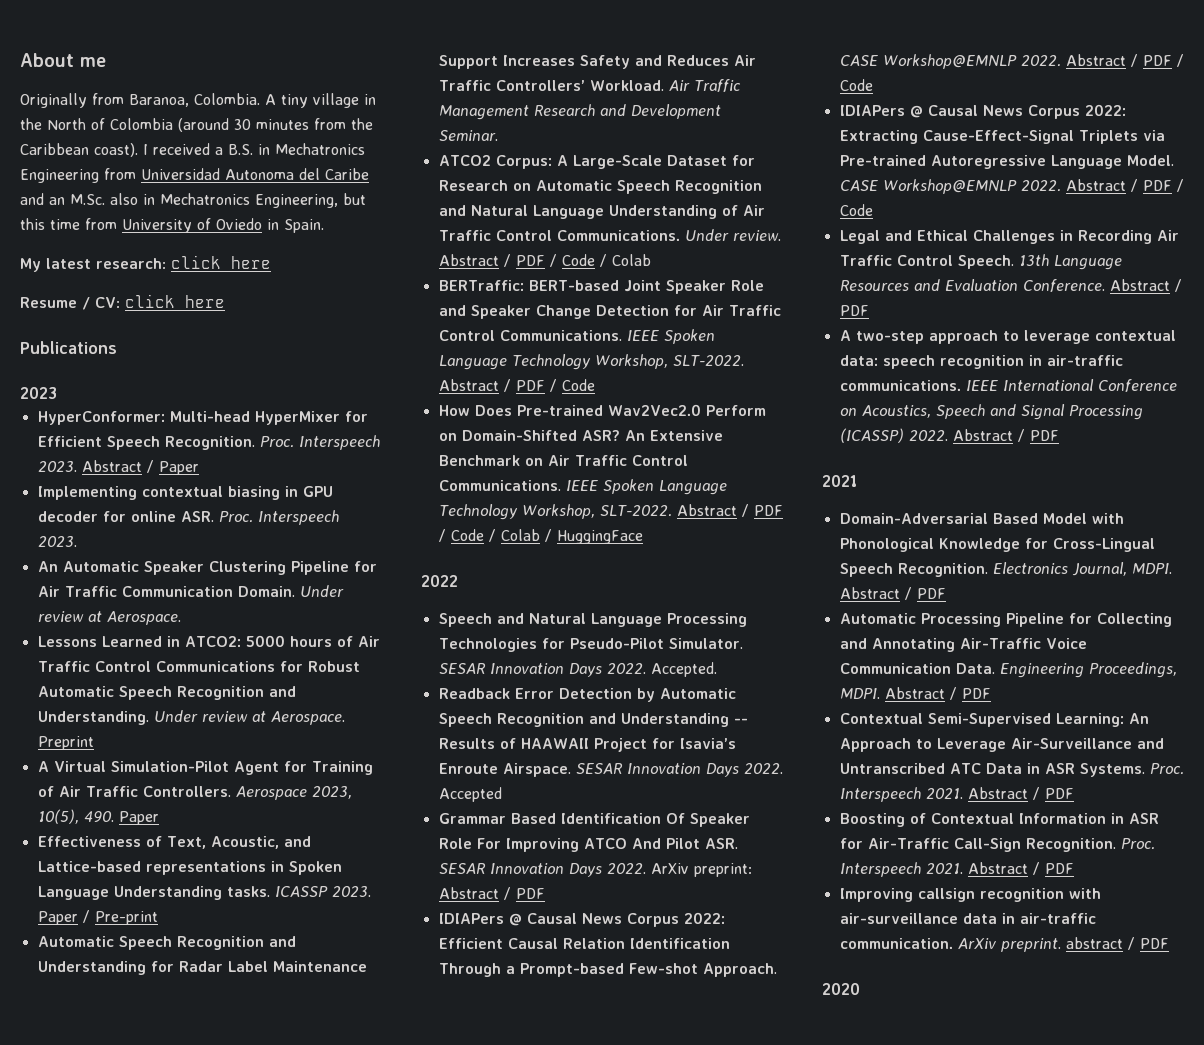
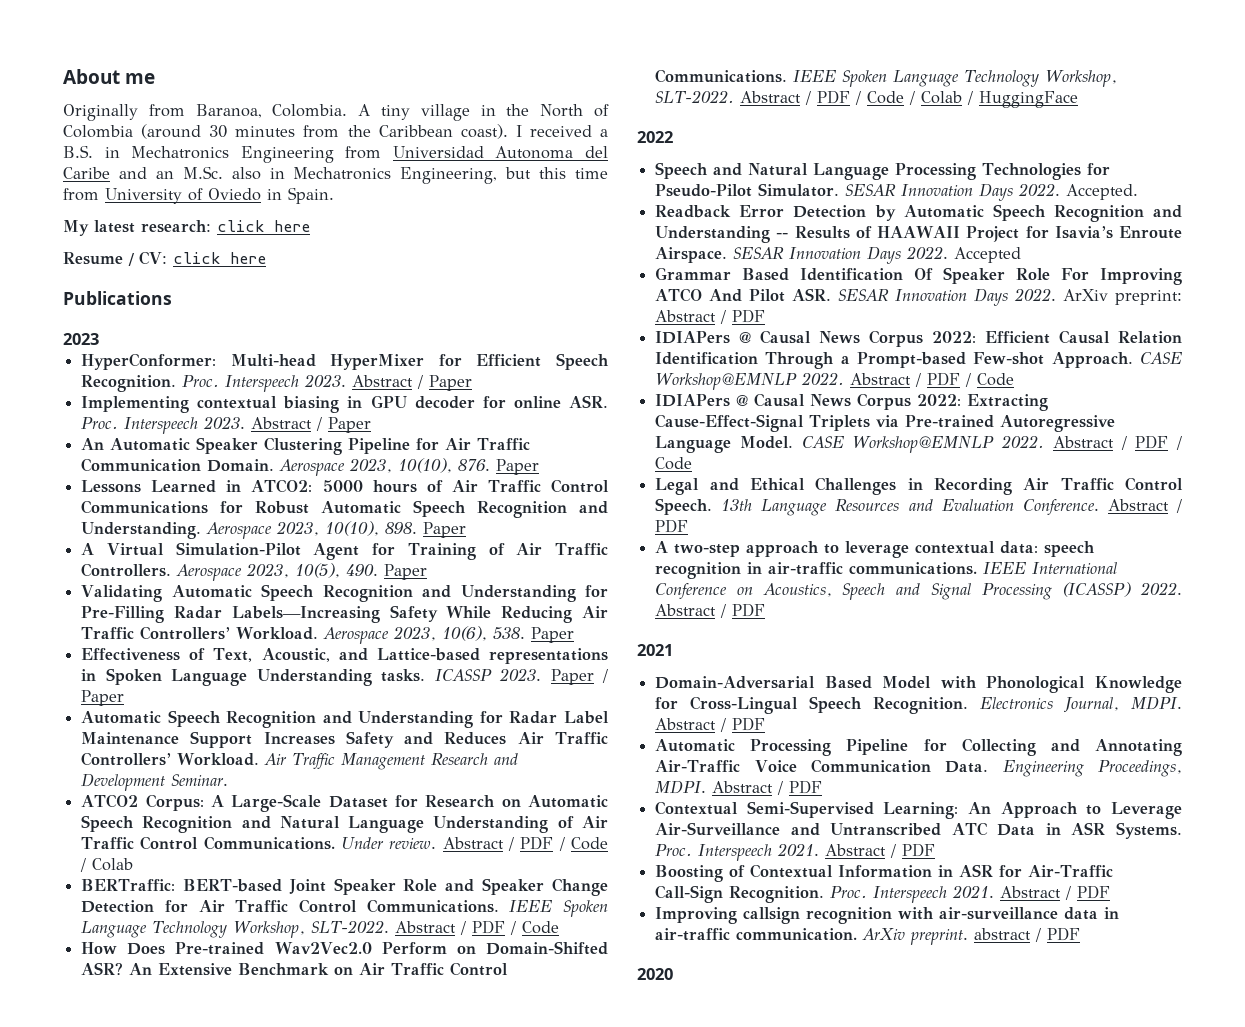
- Implementing contextual biasing in GPU decoder for online ASR. Proc. Interspeech 2023.
+ Implementing contextual biasing in GPU decoder for online ASR. Proc. Interspeech 2023. Abstract / Paper
- An Automatic Speaker Clustering Pipeline for Air Traffic Communication Domain. Under review at Aerospace.
+ An Automatic Speaker Clustering Pipeline for Air Traffic Communication Domain. Aerospace 2023, 10(10), 876. Paper
- Under review at Aerospace. Preprint
+ Aerospace 2023, 10(10), 898. Paper
+ Validating Automatic Speech Recognition and Understanding for Pre-Filling Radar Labels—Increasing Safety While Reducing Air Traffic Controllers’ Workload. Aerospace 2023, 10(6), 538. Paper
- Paper / Pre-print
+ Paper / Paper

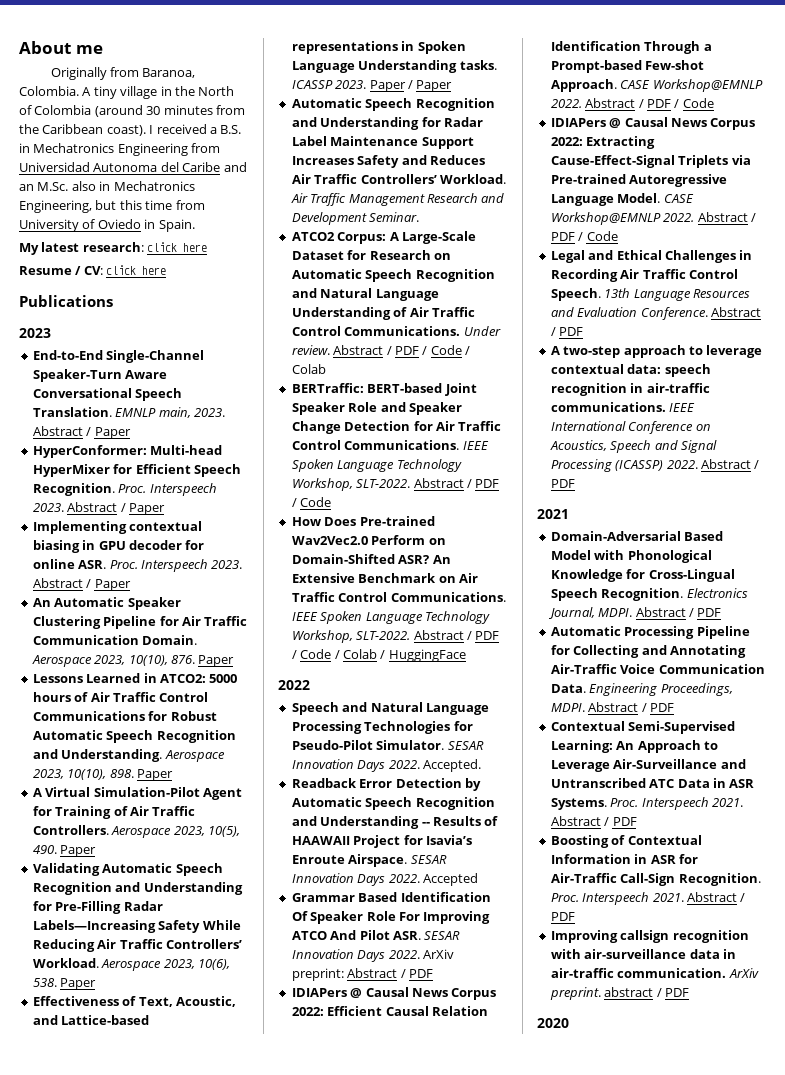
+ End-to-End Single-Channel Speaker-Turn Aware Conversational Speech Translation. EMNLP main, 2023. Abstract / Paper

